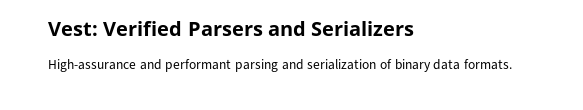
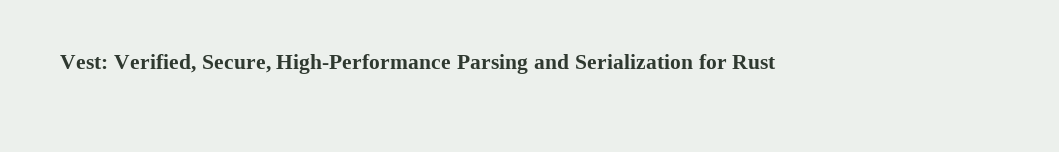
- Vest: Verified Parsers and Serializers
- High-assurance and performant parsing and serialization of binary data formats.
+ Vest: Verified, Secure, High-Performance Parsing and Serialization for Rust

